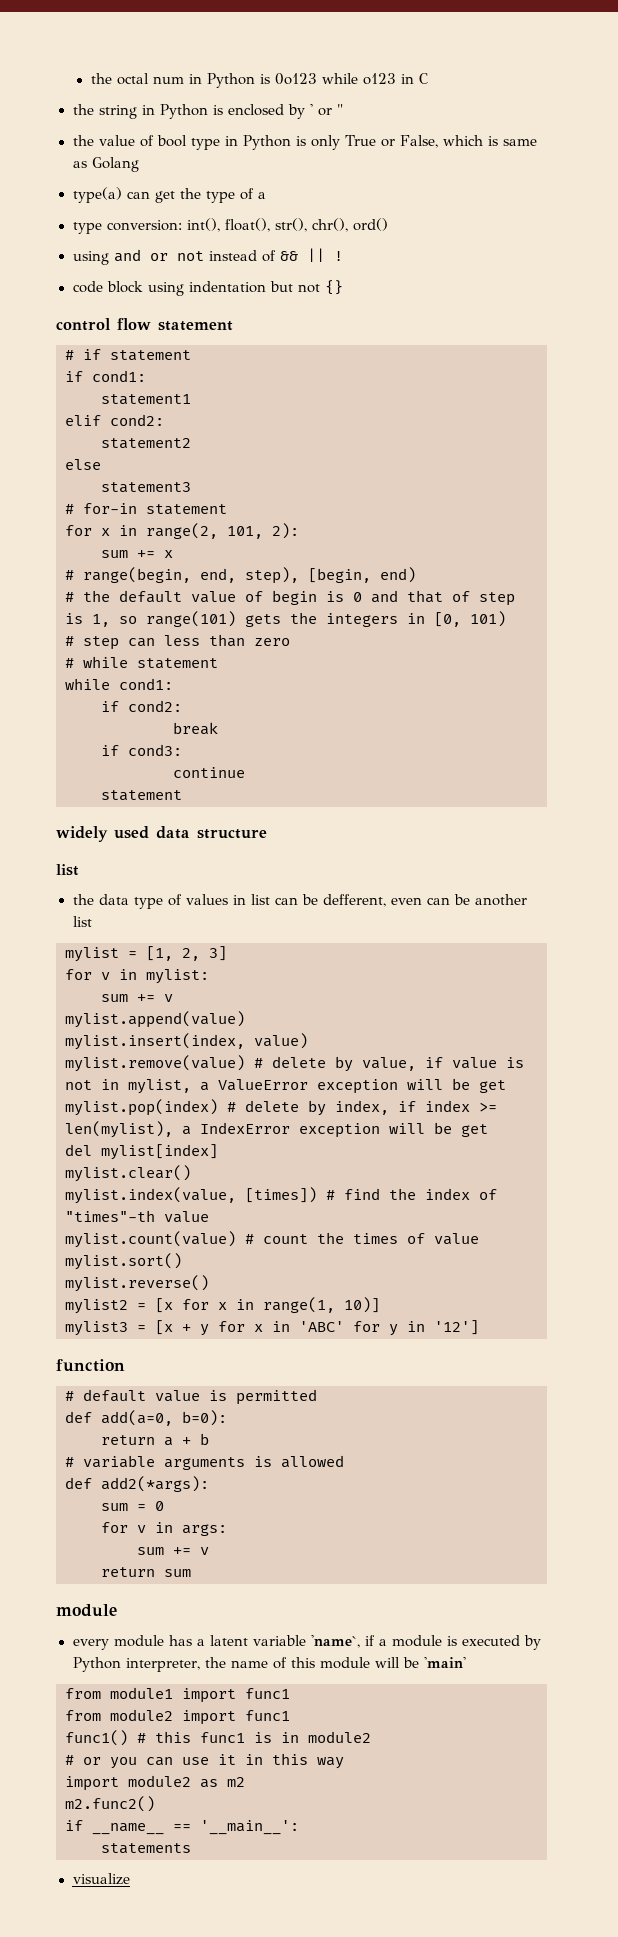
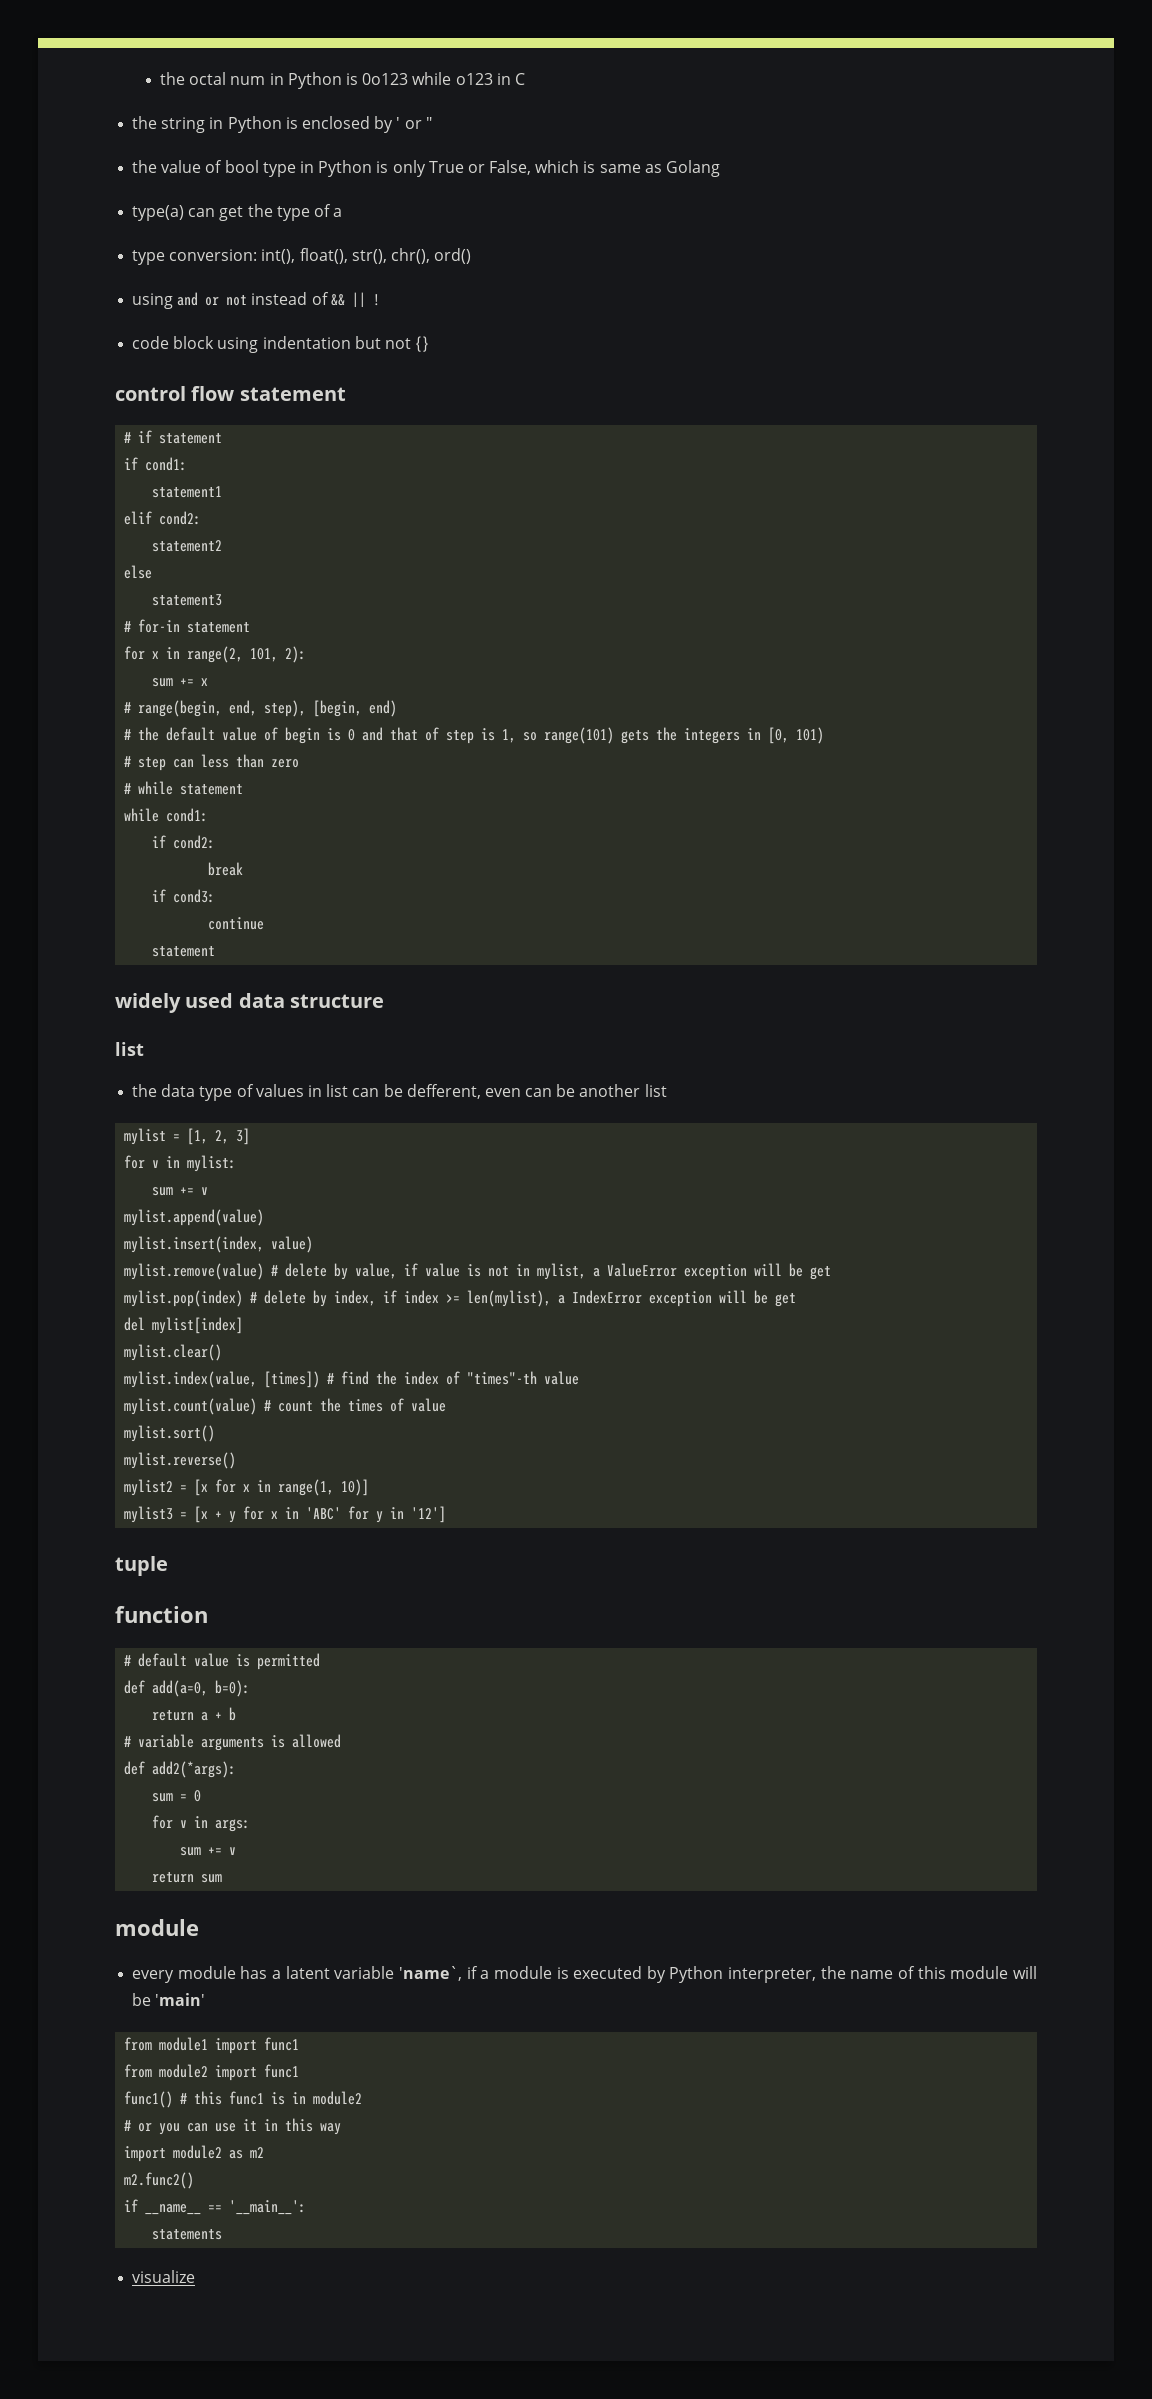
+ tuple

